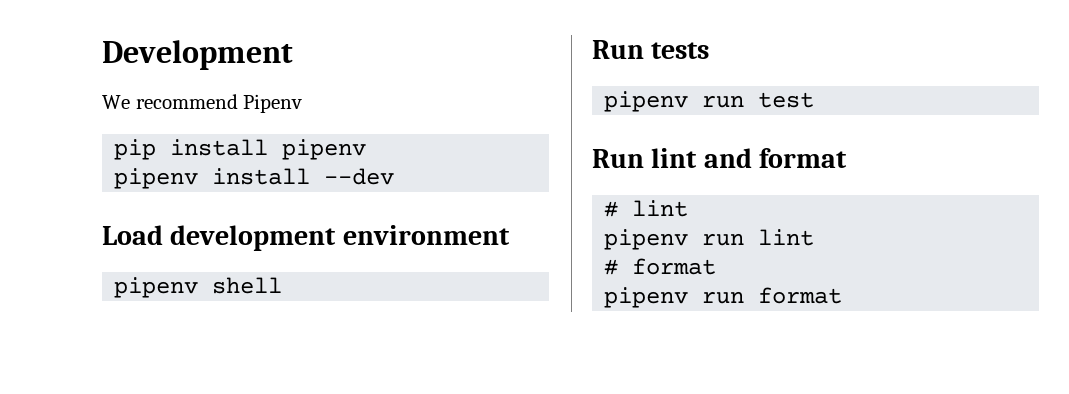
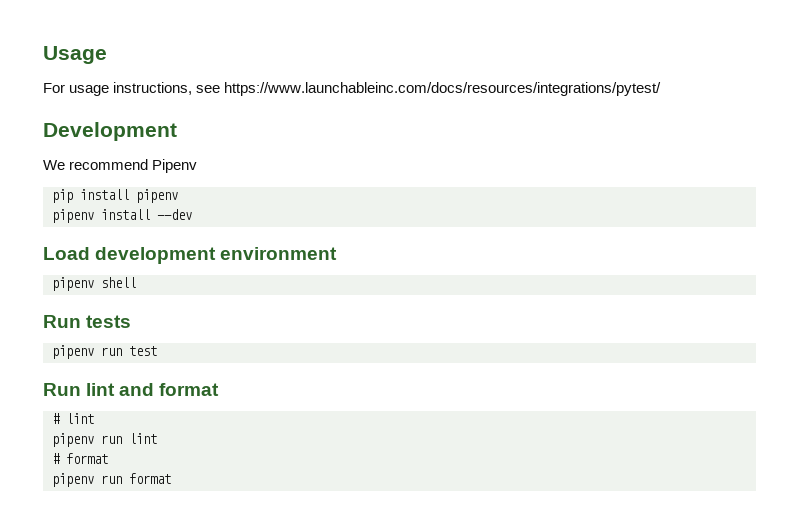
+ Usage
+ For usage instructions, see https://www.launchableinc.com/docs/resources/integrations/pytest/

